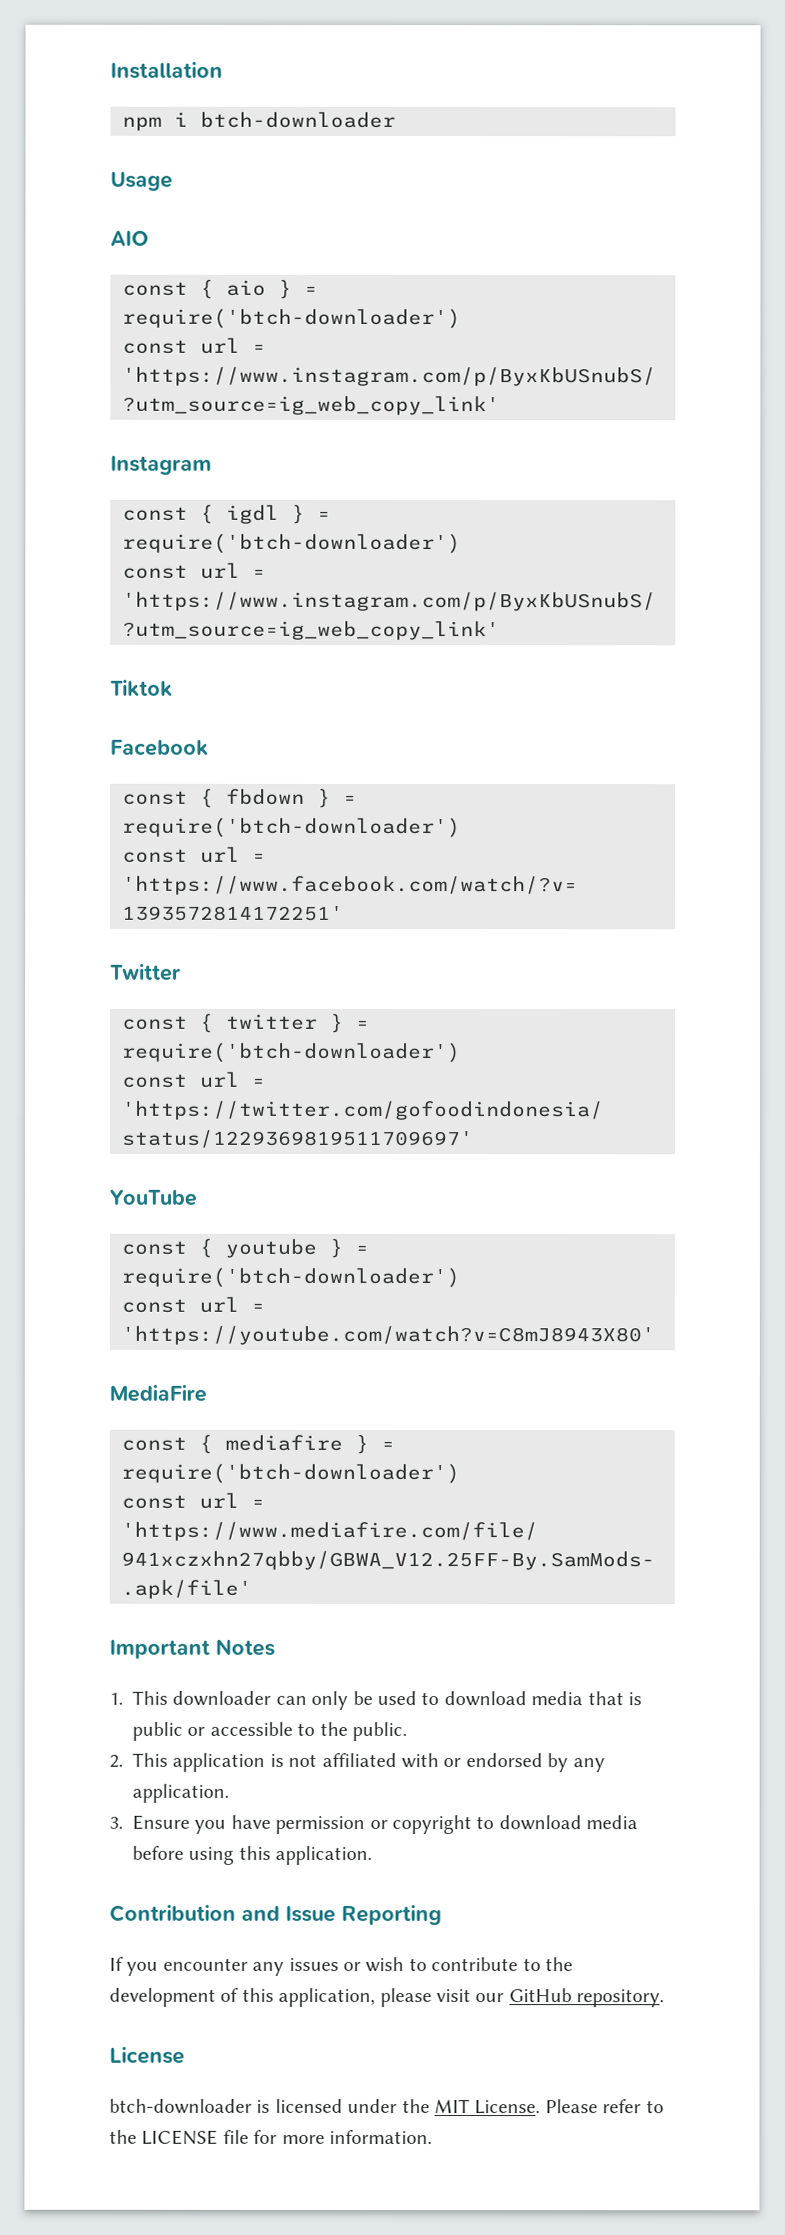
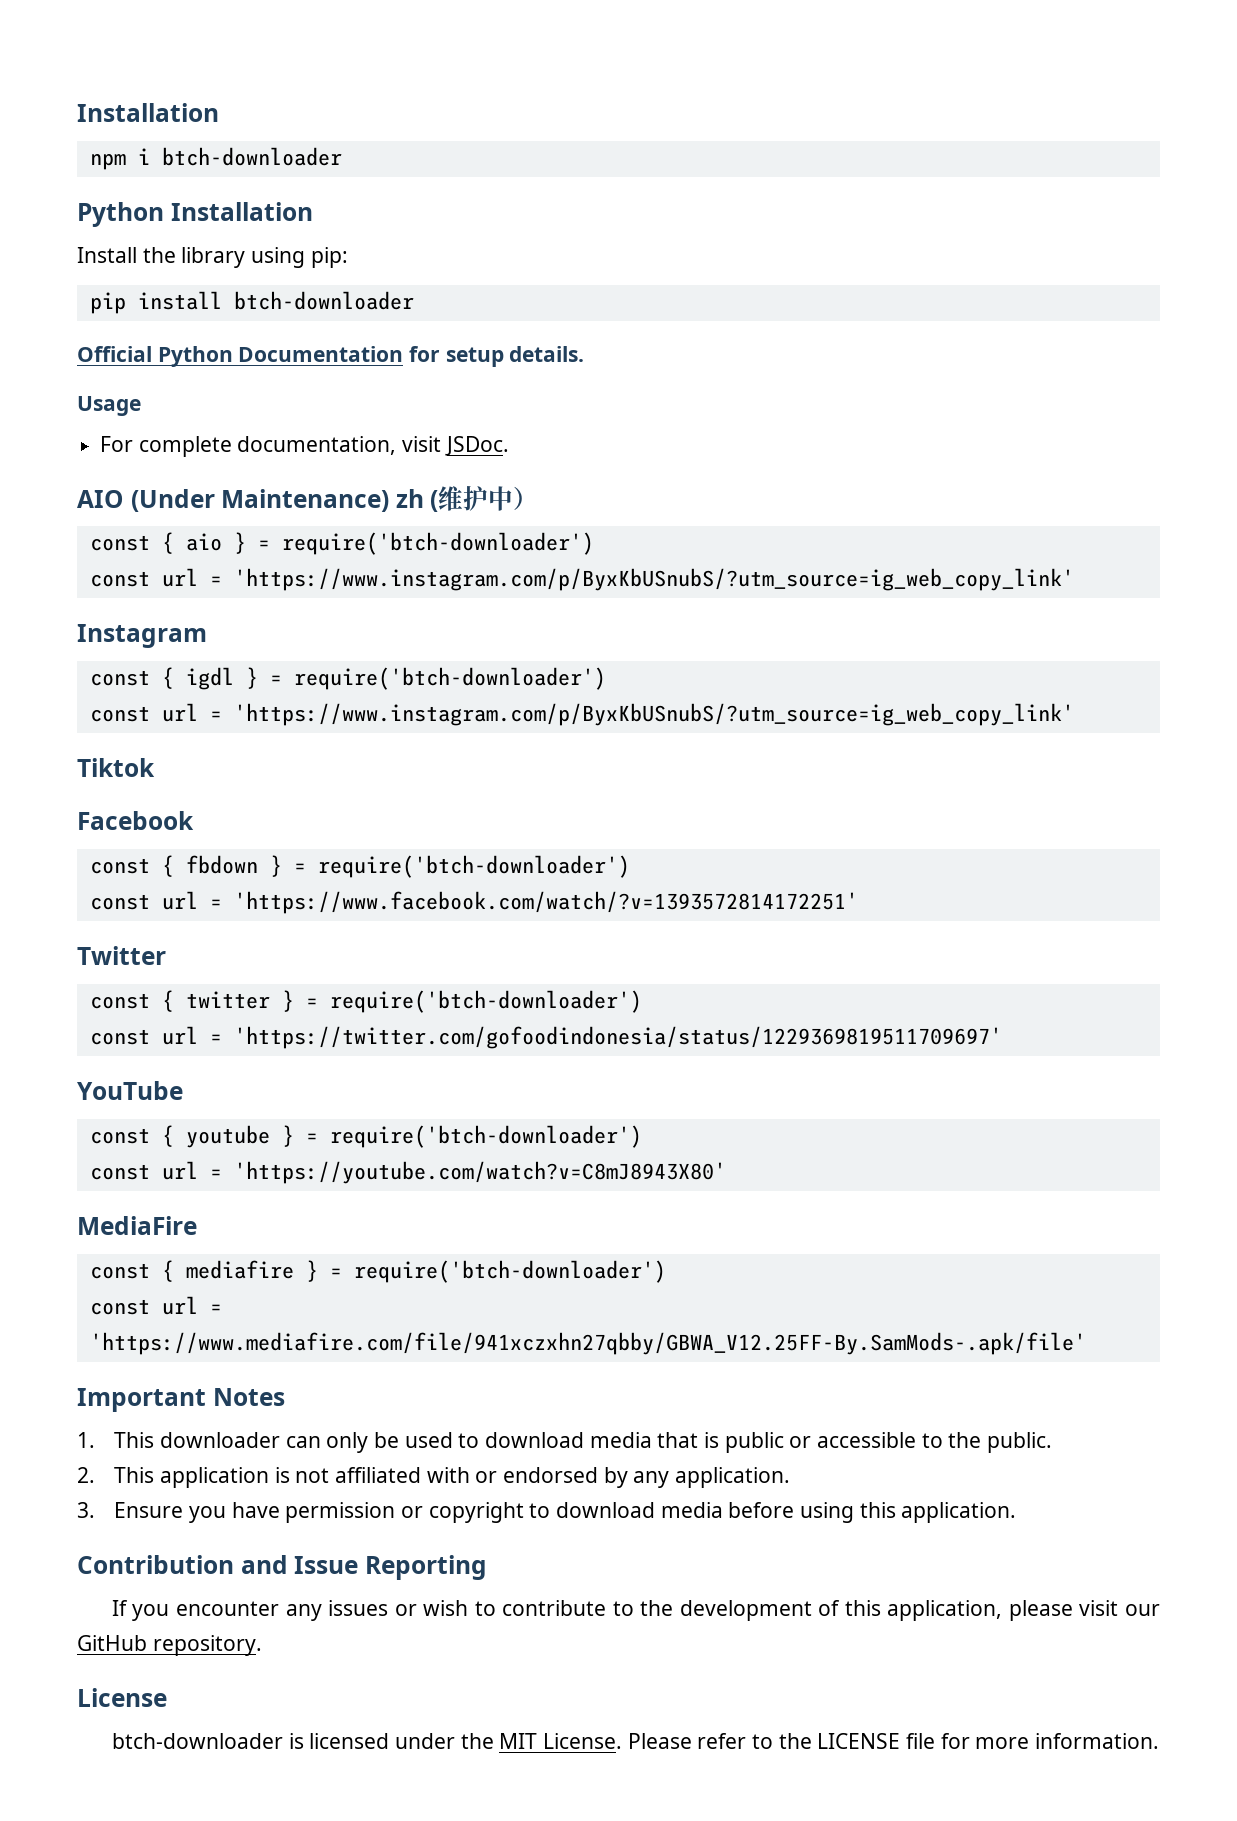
+ Python Installation
+ Install the library using pip:
+ pip install btch-downloader
+ Official Python Documentation for setup details.
  Usage
- AIO
+ For complete documentation, visit JSDoc.
+ AIO (Under Maintenance) zh (维护中）

